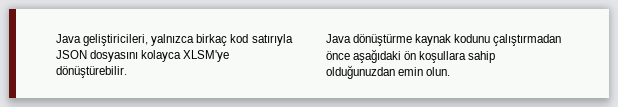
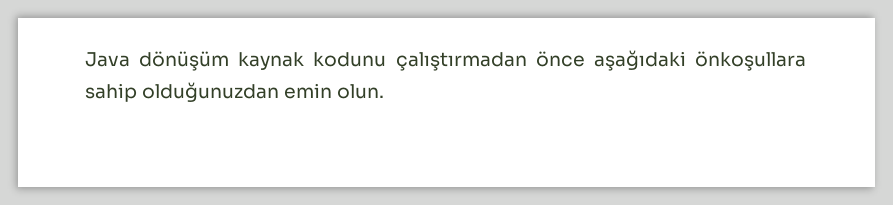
- Java geliştiricileri, yalnızca birkaç kod satırıyla JSON dosyasını kolayca XLSM'ye dönüştürebilir.
- Java dönüştürme kaynak kodunu çalıştırmadan önce aşağıdaki ön koşullara sahip olduğunuzdan emin olun.
+ Java dönüşüm kaynak kodunu çalıştırmadan önce aşağıdaki önkoşullara sahip olduğunuzdan emin olun.

